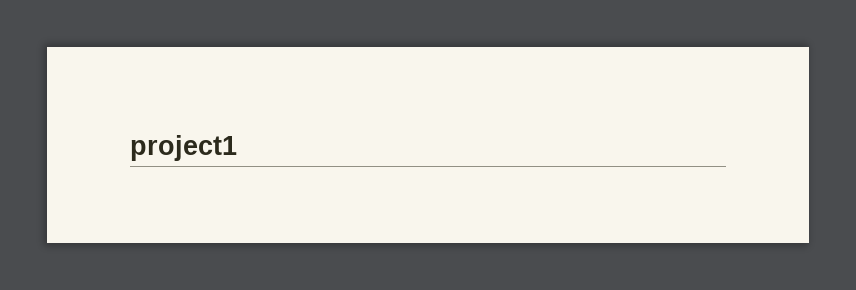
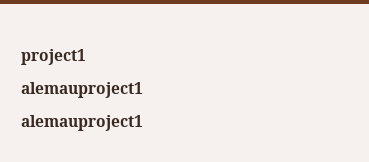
  project1
+ alemauproject1
+ alemauproject1

